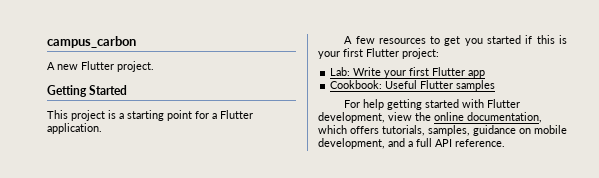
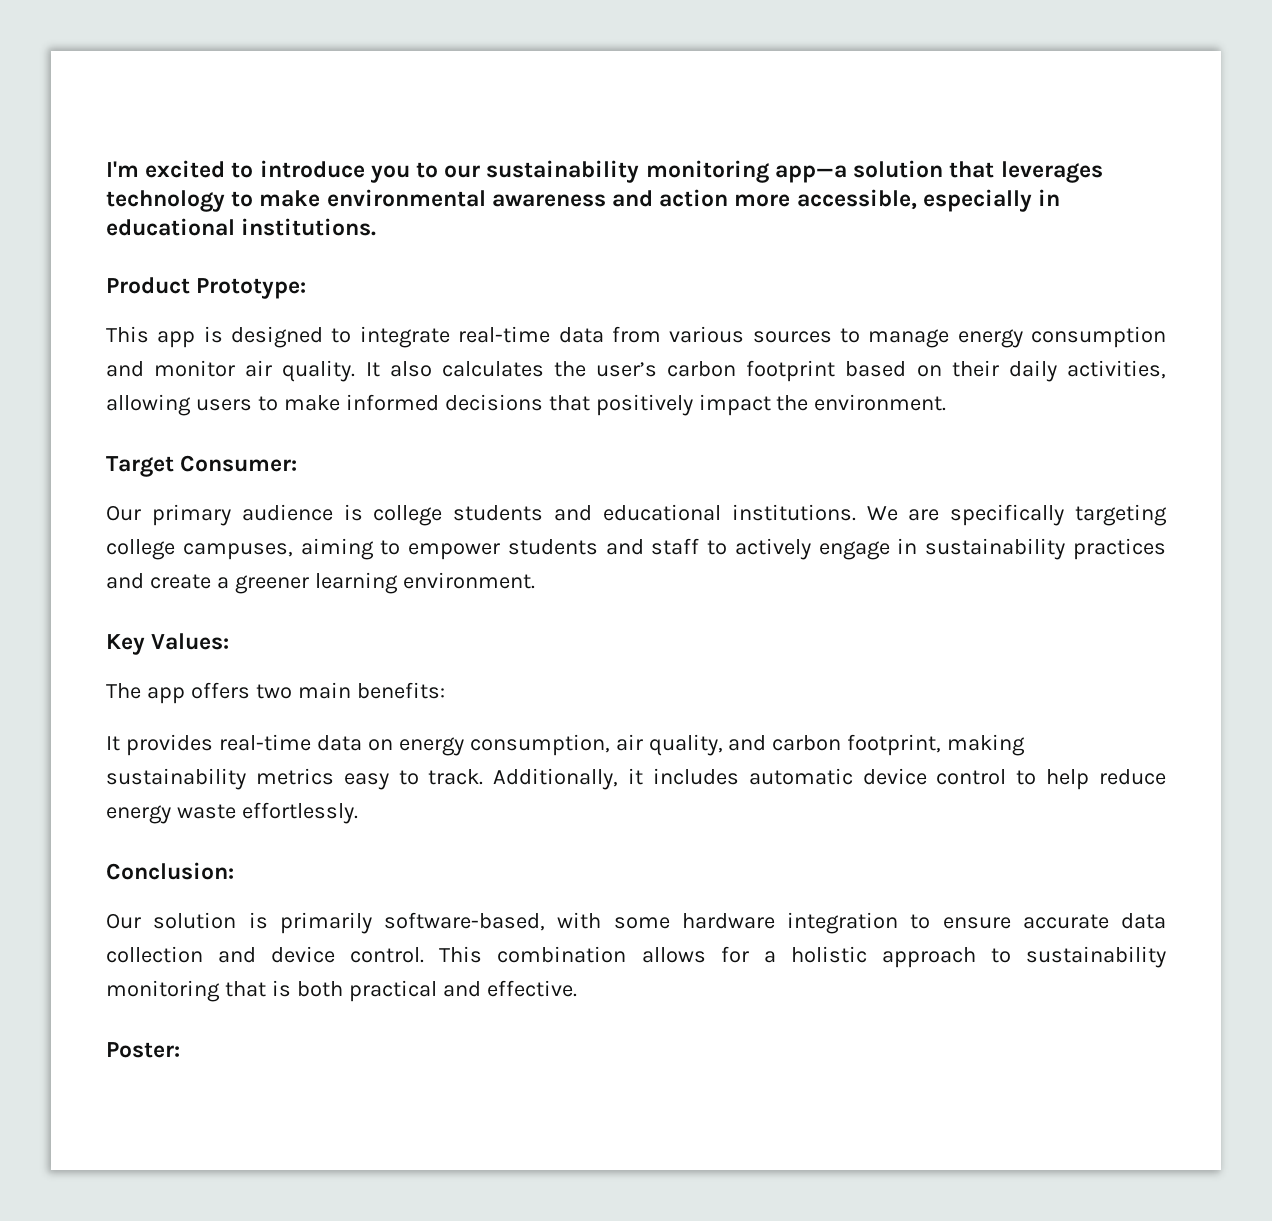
- campus_carbon
- A new Flutter project.
- Getting Started
- This project is a starting point for a Flutter application.
- A few resources to get you started if this is your first Flutter project:
- Lab: Write your first Flutter app
- Cookbook: Useful Flutter samples
- For help getting started with Flutter development, view the online documentation, which offers tutorials, samples, guidance on mobile development, and a full API reference.
+ I'm excited to introduce you to our sustainability monitoring app—a solution that leverages technology to make environmental awareness and action more accessible, especially in educational institutions.
+ Product Prototype:
+ This app is designed to integrate real-time data from various sources to manage energy consumption and monitor air quality. It also calculates the user’s carbon footprint based on their daily activities, allowing users to make informed decisions that positively impact the environment.
+ Target Consumer:
+ Our primary audience is college students and educational institutions. We are specifically targeting college campuses, aiming to empower students and staff to actively engage in sustainability practices and create a greener learning environment.
+ Key Values:
+ The app offers two main benefits:
+ It provides real-time data on energy consumption, air quality, and carbon footprint, making sustainability metrics easy to track. Additionally, it includes automatic device control to help reduce energy waste effortlessly.
+ Conclusion:
+ Our solution is primarily software-based, with some hardware integration to ensure accurate data collection and device control. This combination allows for a holistic approach to sustainability monitoring that is both practical and effective.
+ Poster:

